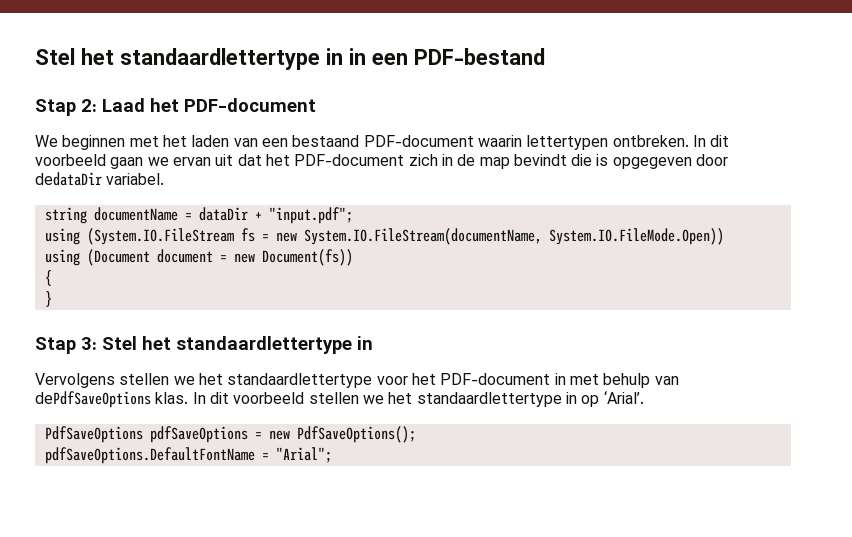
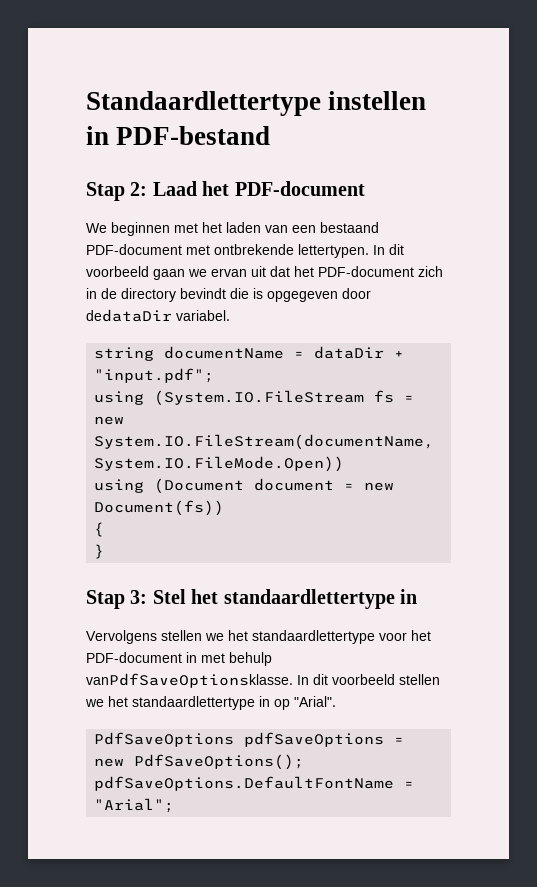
- Stel het standaardlettertype in in een PDF-bestand
+ Standaardlettertype instellen in PDF-bestand
- We beginnen met het laden van een bestaand PDF-document waarin lettertypen ontbreken.
+ We beginnen met het laden van een bestaand PDF-document met ontbrekende lettertypen.
- In dit voorbeeld gaan we ervan uit dat het PDF-document zich in de map bevindt die is opgegeven door dedataDir variabel.
+ In dit voorbeeld gaan we ervan uit dat het PDF-document zich in de directory bevindt die is opgegeven door dedataDir variabel.
- Vervolgens stellen we het standaardlettertype voor het PDF-document in met behulp van dePdfSaveOptions klas.
+ Vervolgens stellen we het standaardlettertype voor het PDF-document in met behulp vanPdfSaveOptionsklasse.
- In dit voorbeeld stellen we het standaardlettertype in op ‘Arial’.
+ In dit voorbeeld stellen we het standaardlettertype in op "Arial".

